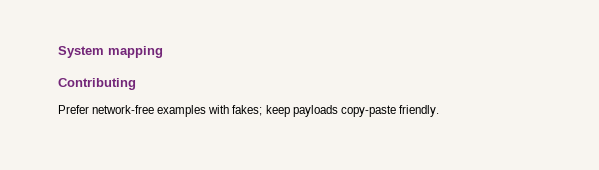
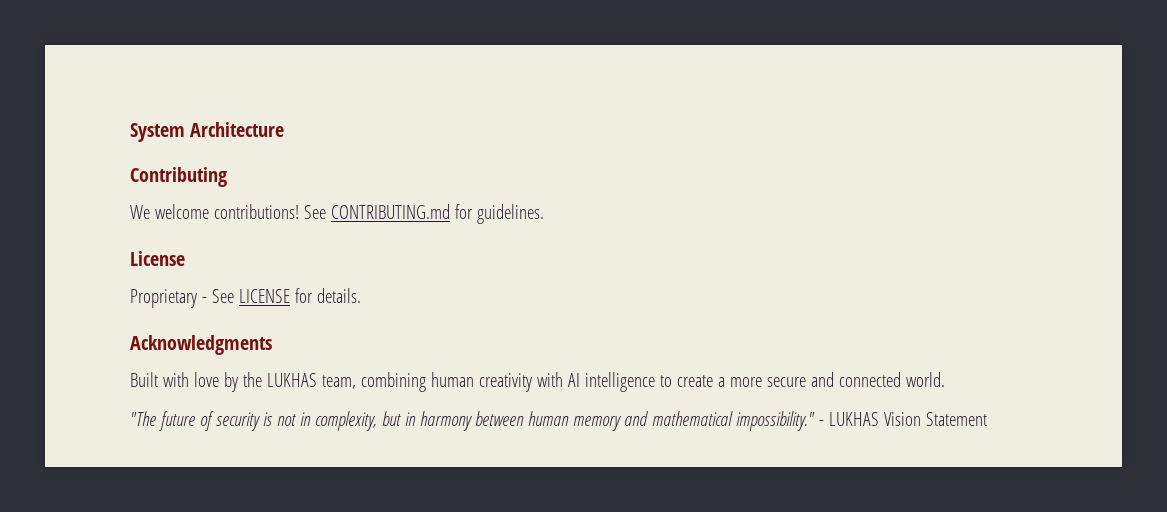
- System mapping
+ System Architecture
- Prefer network-free examples with fakes; keep payloads copy-paste friendly.
+ We welcome contributions! See CONTRIBUTING.md for guidelines.
+ License
+ Proprietary - See LICENSE for details.
+ Acknowledgments
+ Built with love by the LUKHAS team, combining human creativity with AI intelligence to create a more secure and connected world.
+ "The future of security is not in complexity, but in harmony between human memory and mathematical impossibility." - LUKHAS Vision Statement

